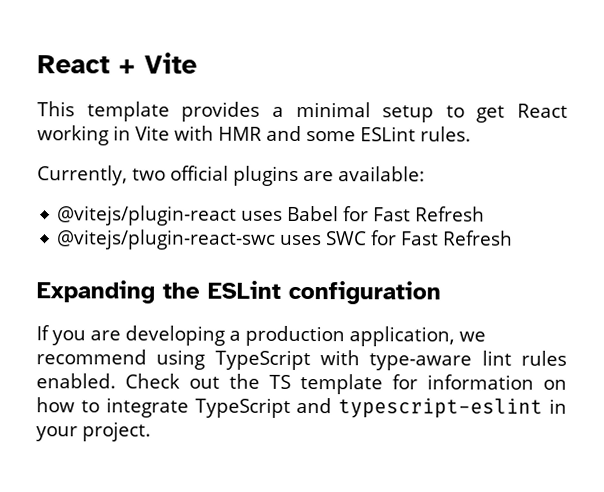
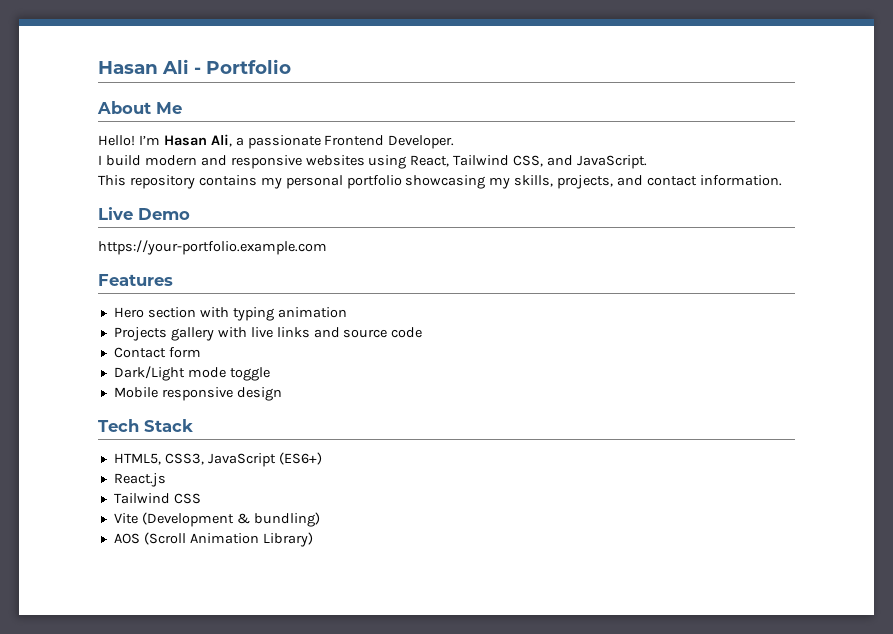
- React + Vite
- This template provides a minimal setup to get React working in Vite with HMR and some ESLint rules.
- Currently, two official plugins are available:
- @vitejs/plugin-react uses Babel for Fast Refresh
- @vitejs/plugin-react-swc uses SWC for Fast Refresh
- Expanding the ESLint configuration
- If you are developing a production application, we recommend using TypeScript with type-aware lint rules enabled. Check out the TS template for information on how to integrate TypeScript and typescript-eslint in your project.
+ Hasan Ali - Portfolio
+ About Me
+ Hello! I’m Hasan Ali, a passionate Frontend Developer.
+ I build modern and responsive websites using React, Tailwind CSS, and JavaScript.
+ This repository contains my personal portfolio showcasing my skills, projects, and contact information.
+ Live Demo
+ https://your-portfolio.example.com
+ Features
+ Hero section with typing animation
+ Projects gallery with live links and source code
+ Contact form
+ Dark/Light mode toggle
+ Mobile responsive design
+ Tech Stack
+ HTML5, CSS3, JavaScript (ES6+)
+ React.js
+ Tailwind CSS
+ Vite (Development & bundling)
+ AOS (Scroll Animation Library)

